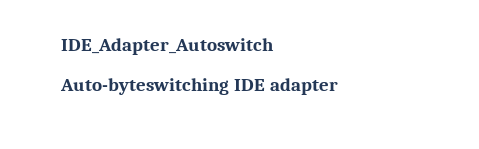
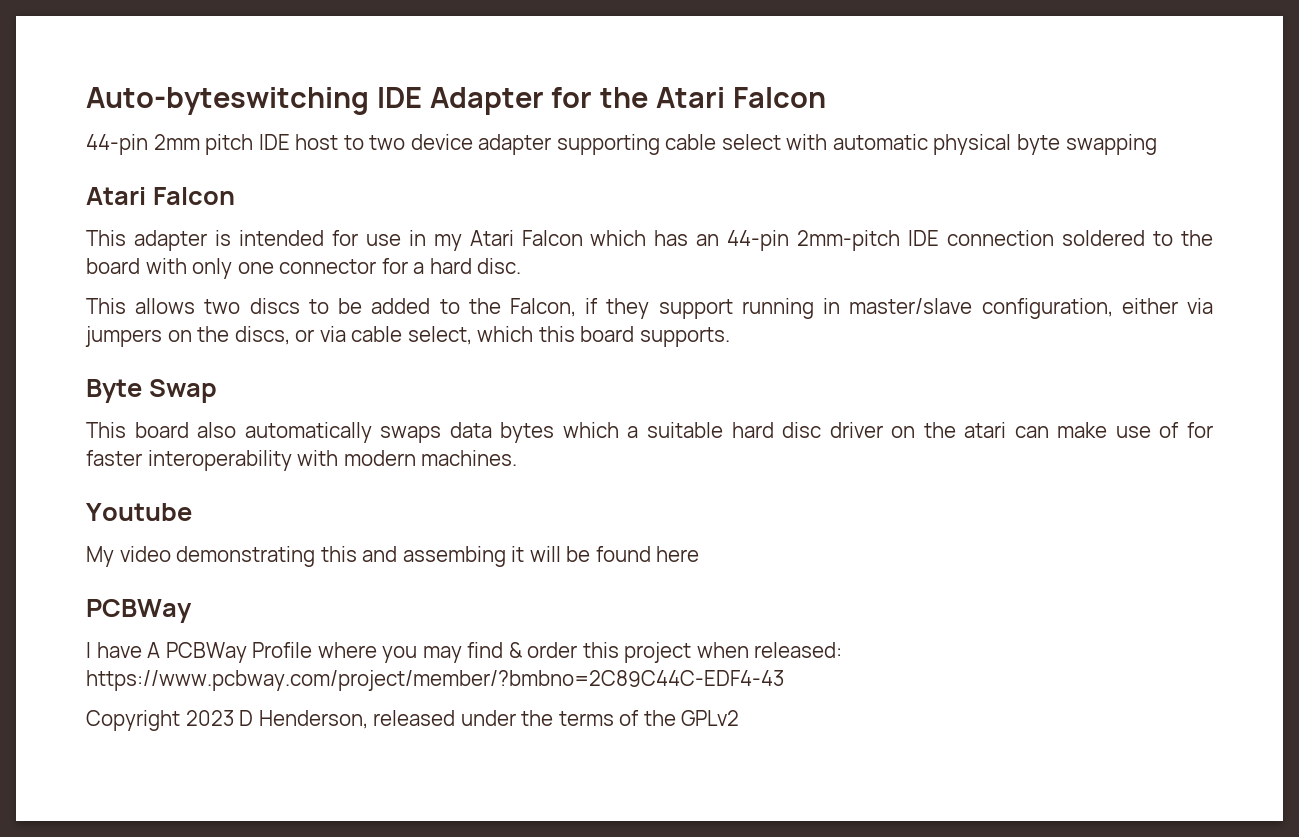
- IDE_Adapter_Autoswitch
- Auto-byteswitching IDE adapter
+ Auto-byteswitching IDE Adapter for the Atari Falcon
+ 44-pin 2mm pitch IDE host to two device adapter supporting cable select with automatic physical byte swapping
+ Atari Falcon
+ This adapter is intended for use in my Atari Falcon which has an 44-pin 2mm-pitch IDE connection soldered to the board with only one connector for a hard disc.
+ This allows two discs to be added to the Falcon, if they support running in master/slave configuration, either via jumpers on the discs, or via cable select, which this board supports.
+ Byte Swap
+ This board also automatically swaps data bytes which a suitable hard disc driver on the atari can make use of for faster interoperability with modern machines.
+ Youtube
+ My video demonstrating this and assembing it will be found here
+ PCBWay
+ I have A PCBWay Profile where you may find & order this project when released: https://www.pcbway.com/project/member/?bmbno=2C89C44C-EDF4-43
+ Copyright 2023 D Henderson, released under the terms of the GPLv2

